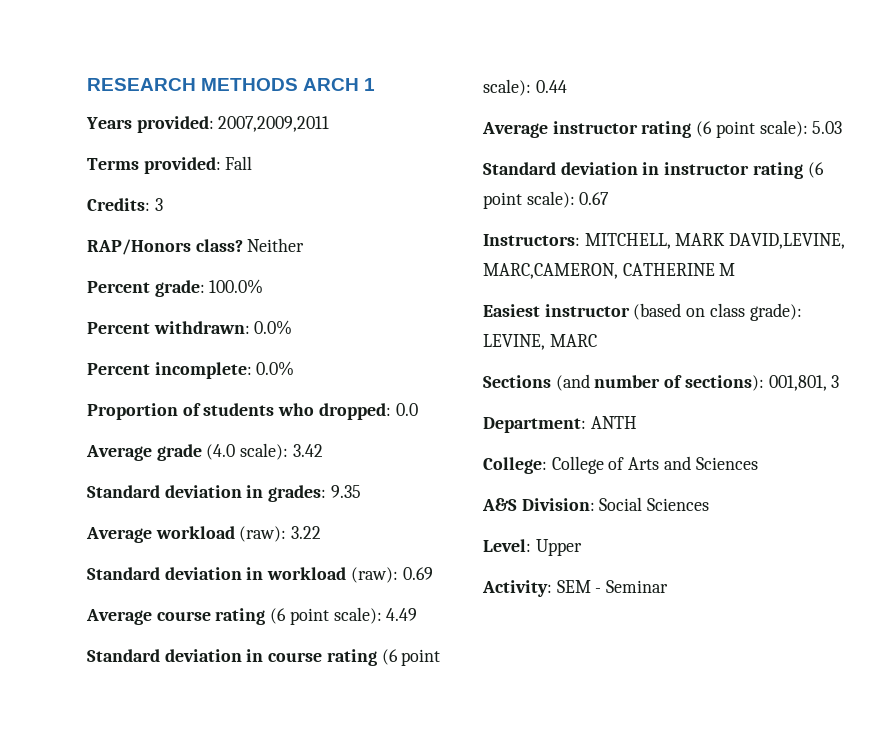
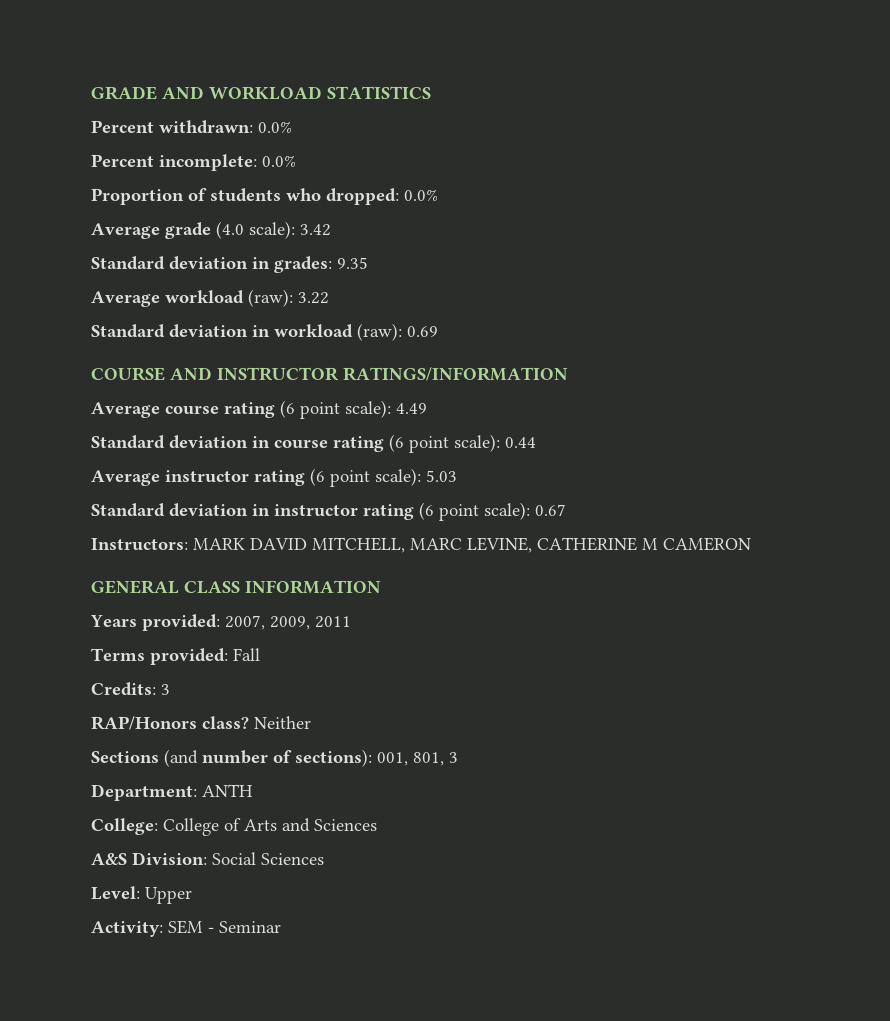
- RESEARCH METHODS ARCH 1
- Years provided: 2007,2009,2011
- Terms provided: Fall
- Credits: 3
- RAP/Honors class? Neither
- Percent grade: 100.0%
+ GRADE AND WORKLOAD STATISTICS
- Proportion of students who dropped: 0.0
+ Proportion of students who dropped: 0.0%
+ COURSE AND INSTRUCTOR RATINGS/INFORMATION
- Instructors: MITCHELL, MARK DAVID,LEVINE, MARC,CAMERON, CATHERINE M
- Easiest instructor (based on class grade): LEVINE, MARC
+ Instructors: MARK DAVID MITCHELL, MARC LEVINE, CATHERINE M CAMERON
+ GENERAL CLASS INFORMATION
+ Years provided: 2007, 2009, 2011
+ Terms provided: Fall
+ Credits: 3
+ RAP/Honors class? Neither
- Sections (and number of sections): 001,801, 3
+ Sections (and number of sections): 001, 801, 3

